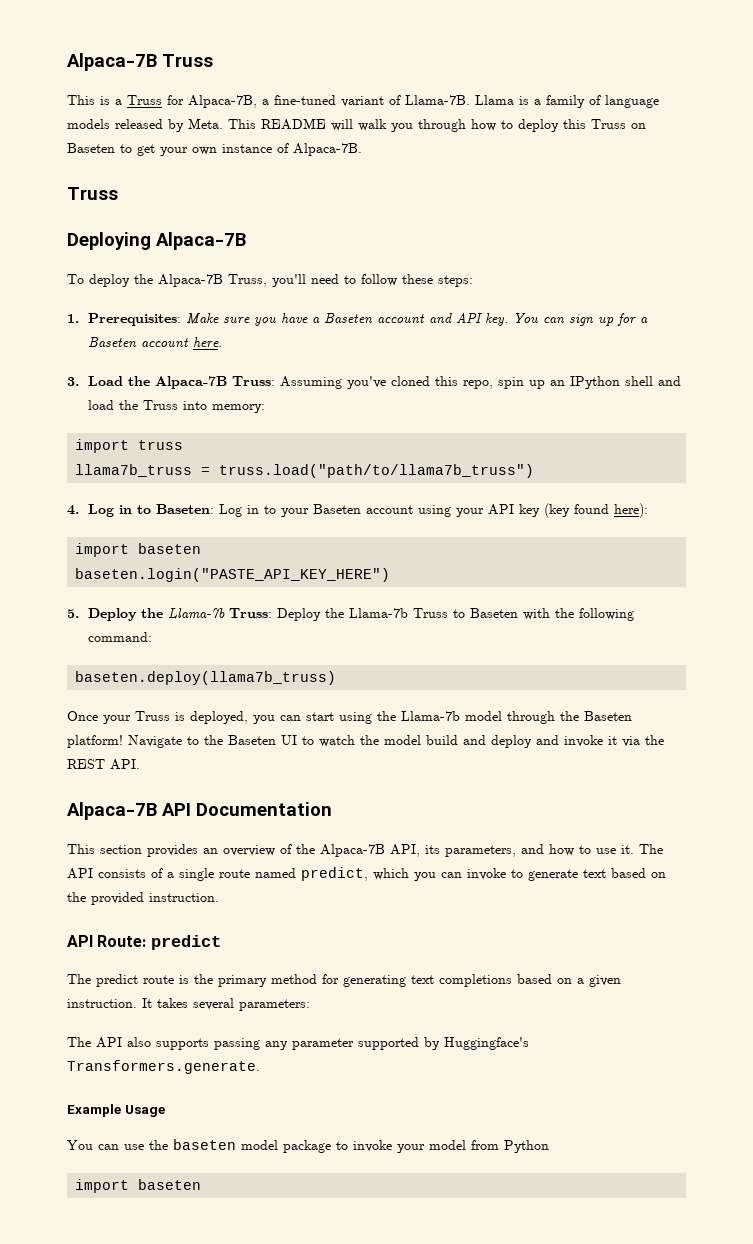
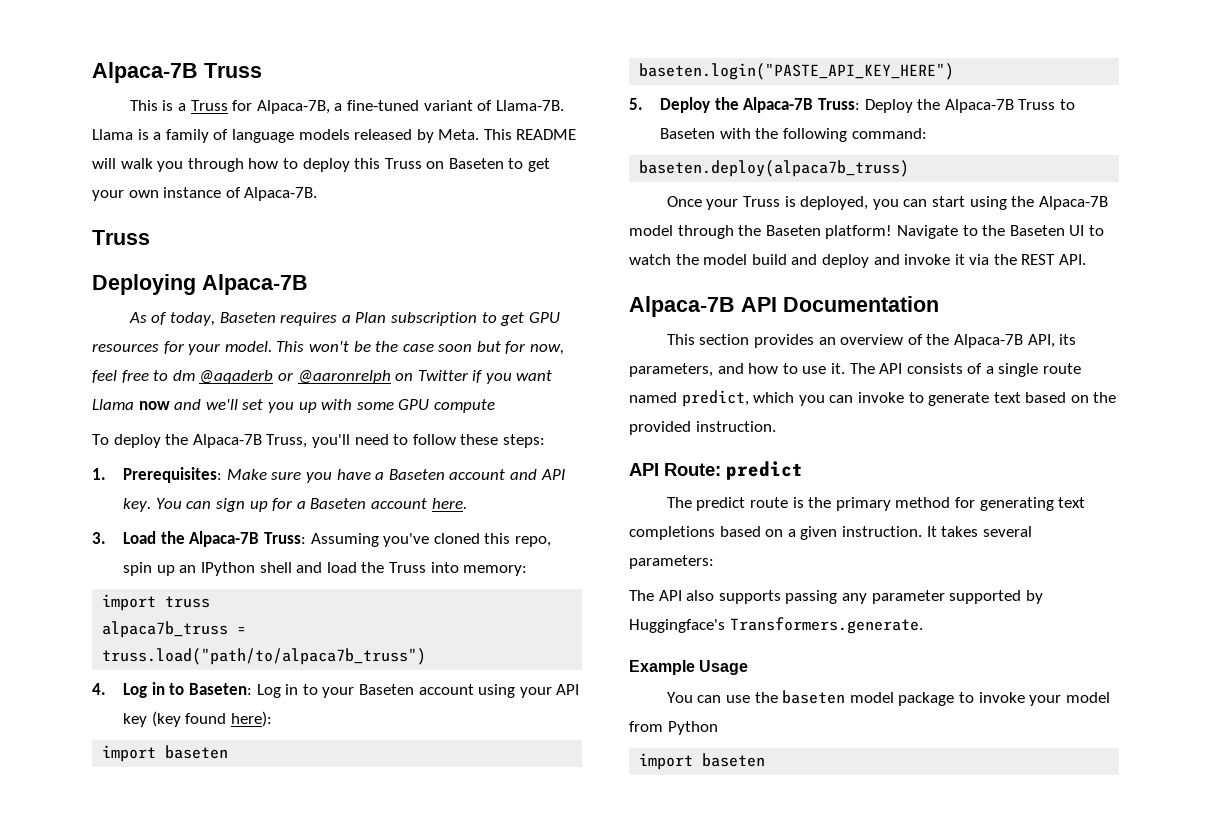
+ As of today, Baseten requires a Plan subscription to get GPU resources for your model. This won't be the case soon but for now, feel free to dm @aqaderb or @aaronrelph on Twitter if you want Llama now and we'll set you up with some GPU compute
- llama7b_truss = truss.load("path/to/llama7b_truss")
+ alpaca7b_truss = truss.load("path/to/alpaca7b_truss")
- 5. Deploy the Llama-7b Truss: Deploy the Llama-7b Truss to Baseten with the following command:
+ 5. Deploy the Alpaca-7B Truss: Deploy the Alpaca-7B Truss to Baseten with the following command:
- baseten.deploy(llama7b_truss)
+ baseten.deploy(alpaca7b_truss)
- Once your Truss is deployed, you can start using the Llama-7b model through the Baseten platform!
+ Once your Truss is deployed, you can start using the Alpaca-7B model through the Baseten platform!

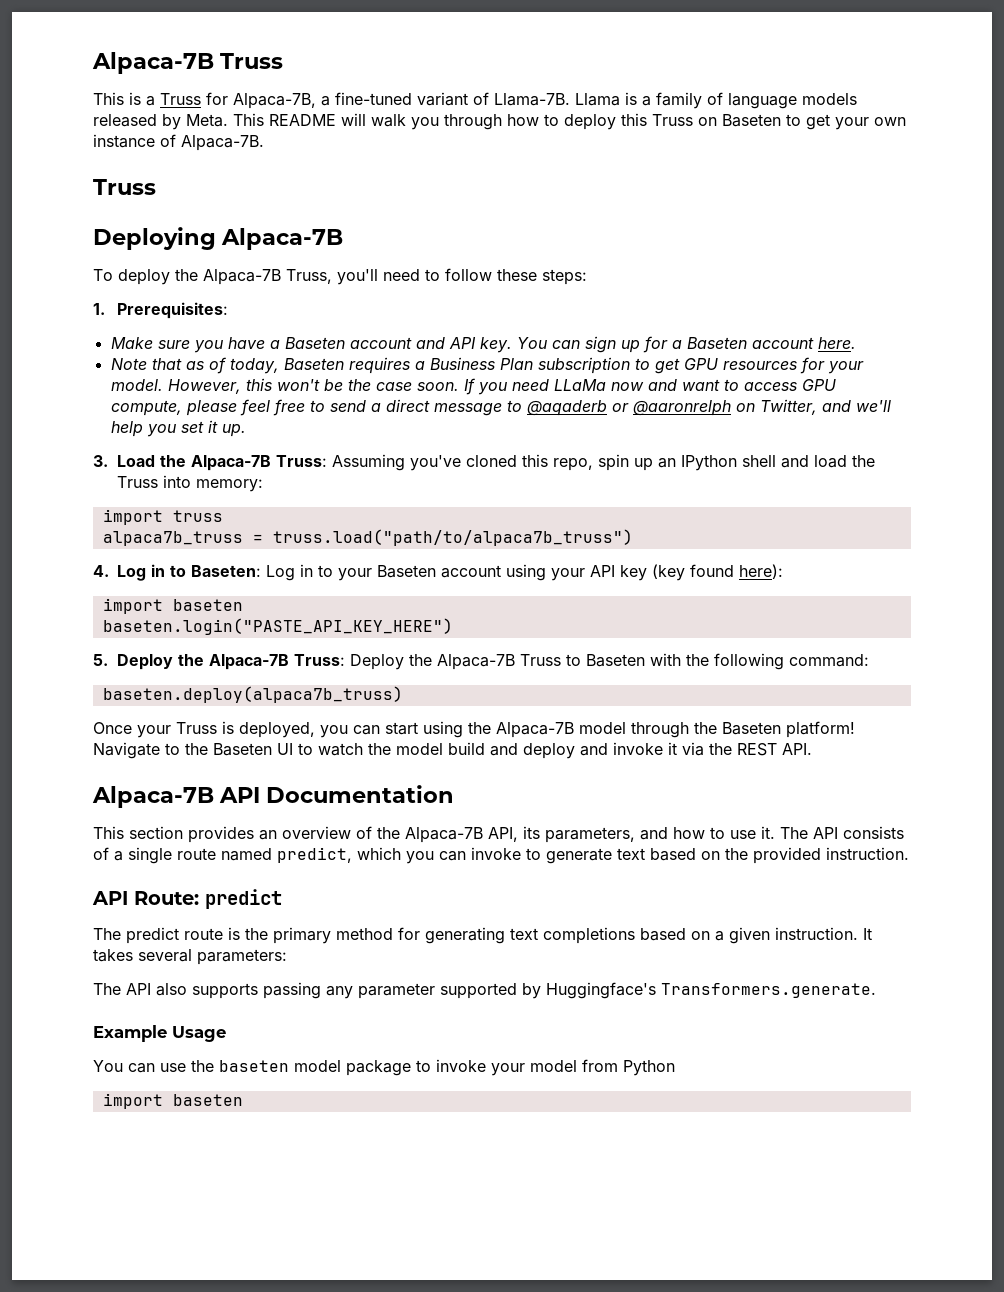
- As of today, Baseten requires a Plan subscription to get GPU resources for your model. This won't be the case soon but for now, feel free to dm @aqaderb or @aaronrelph on Twitter if you want Llama now and we'll set you up with some GPU compute
- 1. Prerequisites: Make sure you have a Baseten account and API key.
+ 1. Prerequisites:
+ Make sure you have a Baseten account and API key.
+ Note that as of today, Baseten requires a Business Plan subscription to get GPU resources for your model. However, this won't be the case soon. If you need LLaMa now and want to access GPU compute, please feel free to send a direct message to @aqaderb or @aaronrelph on Twitter, and we'll help you set it up.

